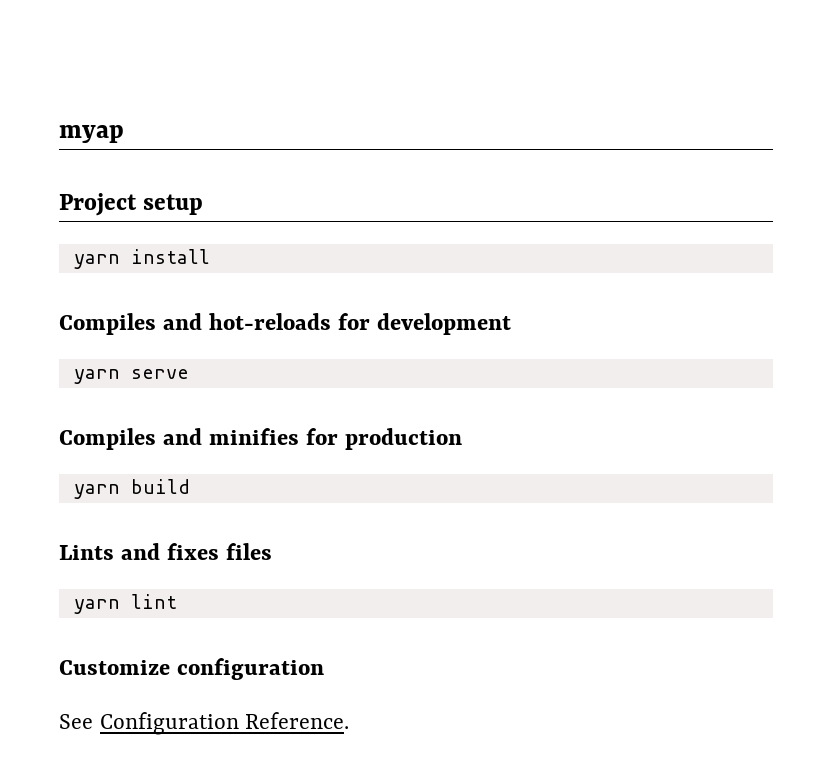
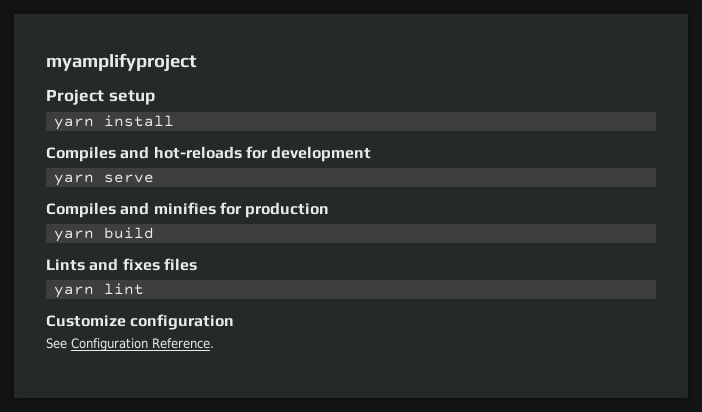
- myap
+ myamplifyproject

